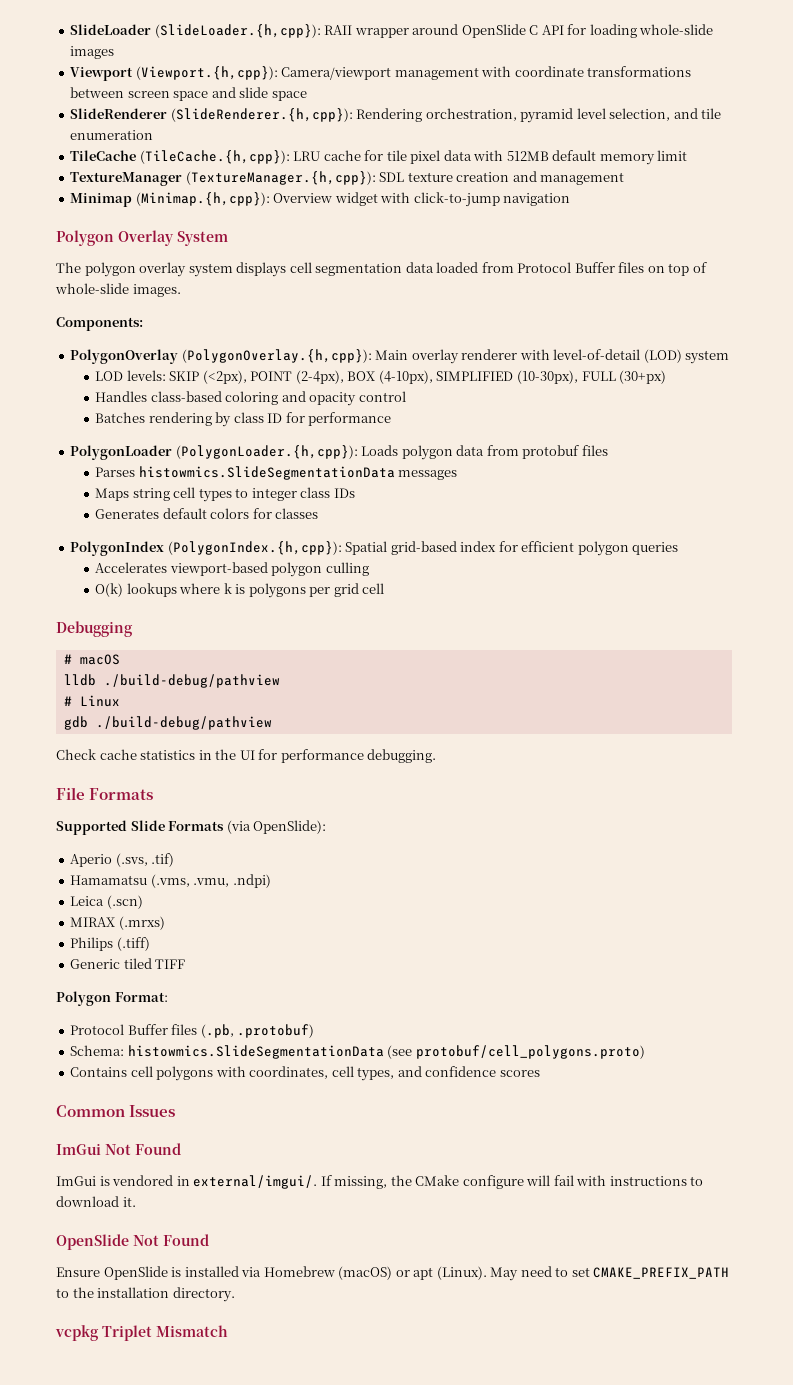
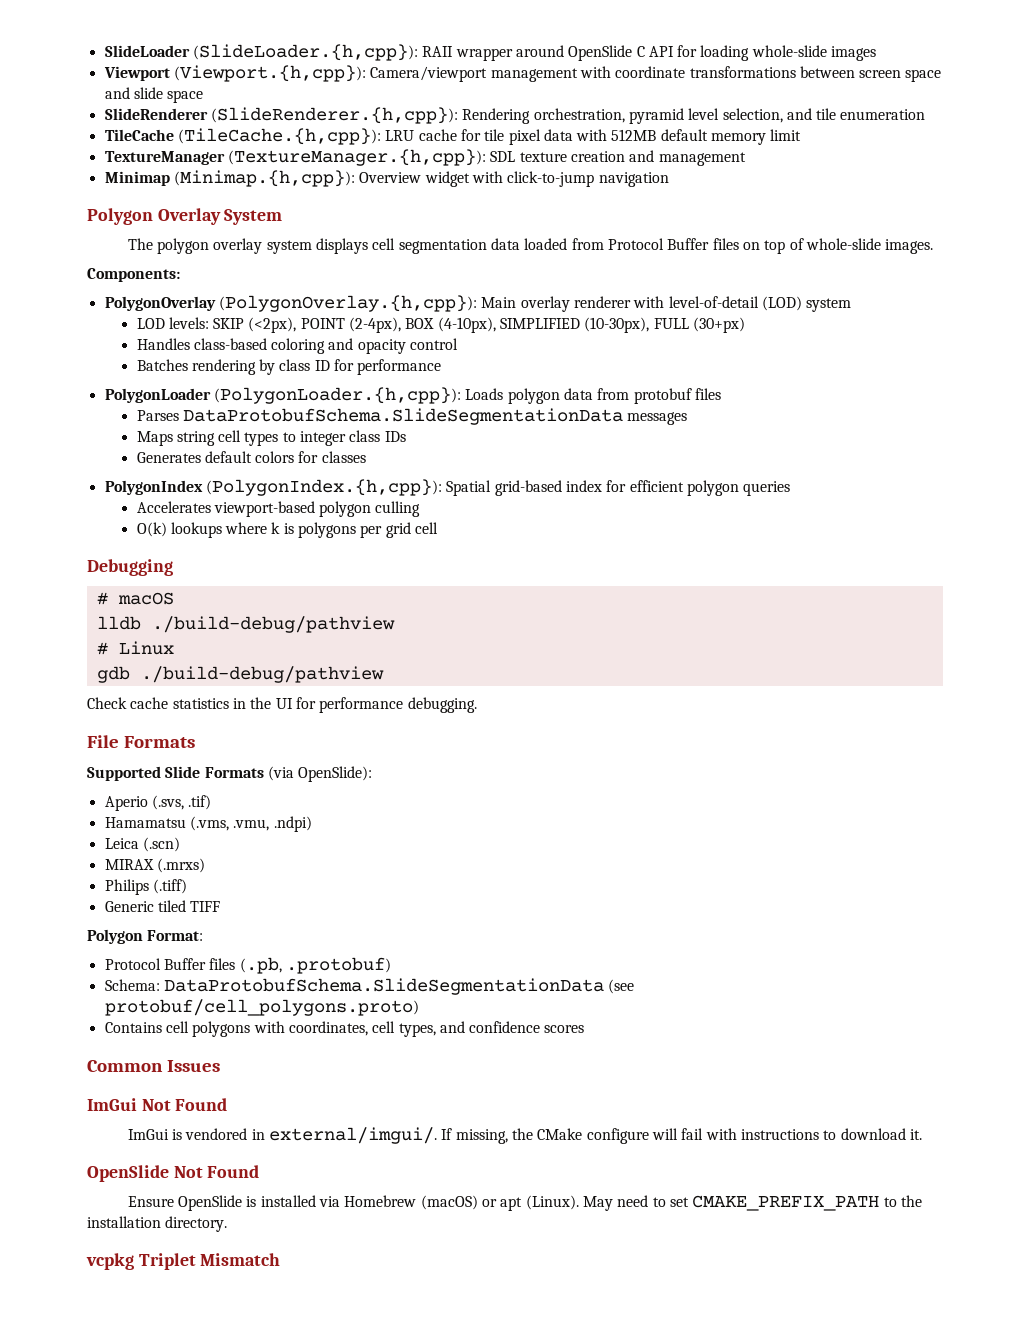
- Parses histowmics.SlideSegmentationData messages
+ Parses DataProtobufSchema.SlideSegmentationData messages
- Schema: histowmics.SlideSegmentationData (see protobuf/cell_polygons.proto)
+ Schema: DataProtobufSchema.SlideSegmentationData (see protobuf/cell_polygons.proto)

